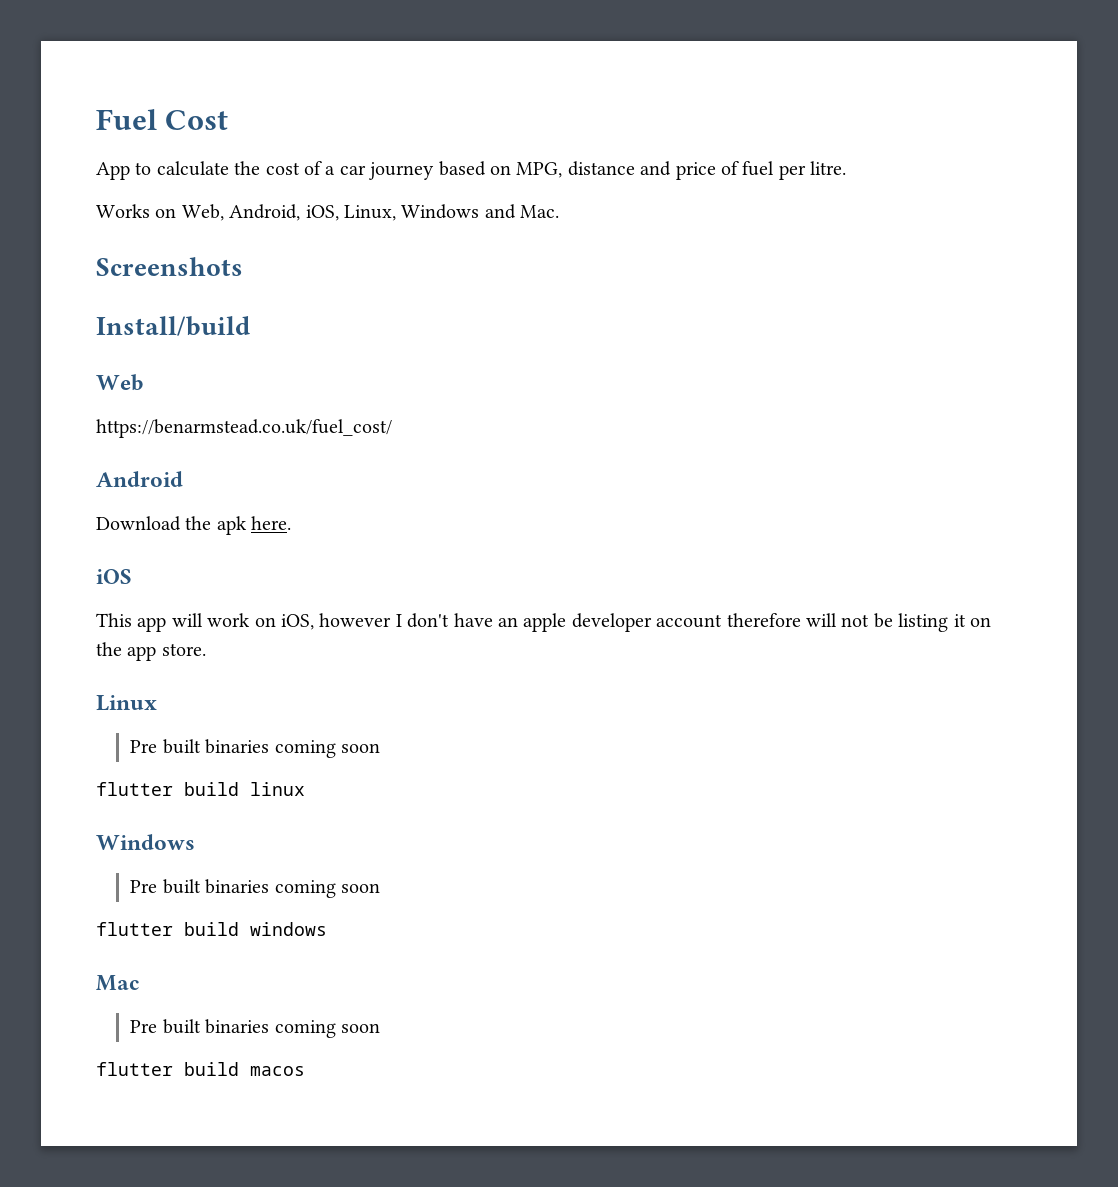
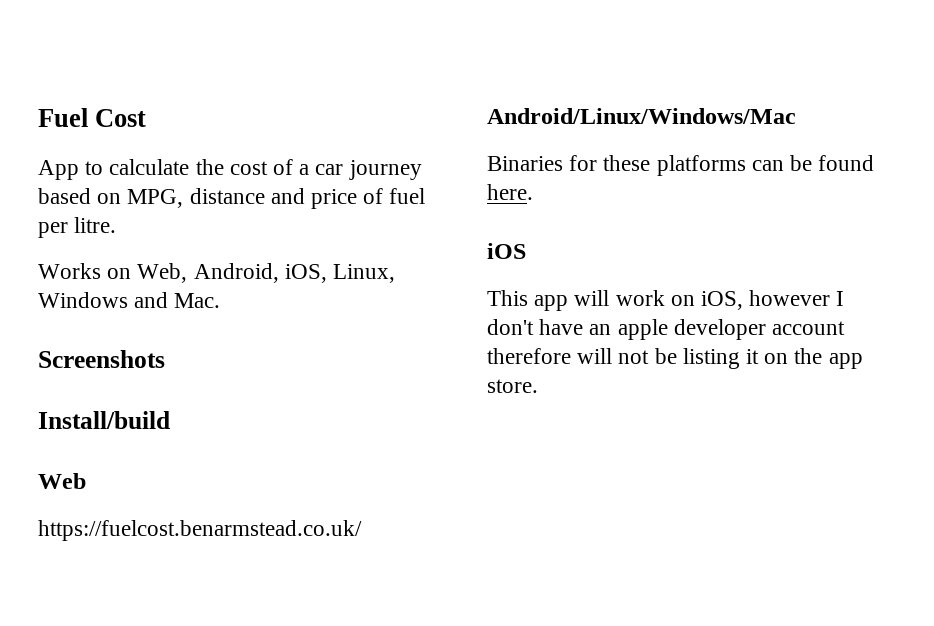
- https://benarmstead.co.uk/fuel_cost/
- Android
- Download the apk here.
+ https://fuelcost.benarmstead.co.uk/
+ Android/Linux/Windows/Mac
+ Binaries for these platforms can be found here.
- Linux
- Pre built binaries coming soon
- flutter build linux
- Windows
- Pre built binaries coming soon
- flutter build windows
- Mac
- Pre built binaries coming soon
- flutter build macos

